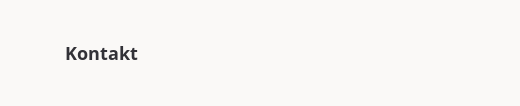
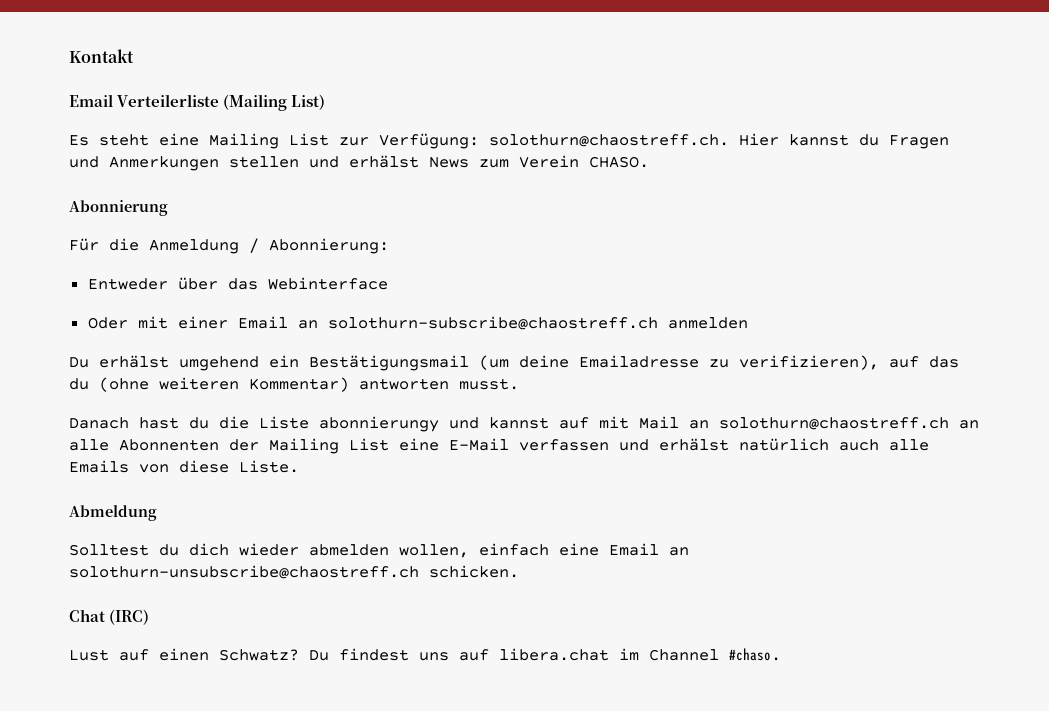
+ Email Verteilerliste (Mailing List)
+ Es steht eine Mailing List zur Verfügung: solothurn@chaostreff.ch. Hier kannst du Fragen und Anmerkungen stellen und erhälst News zum Verein CHASO.
+ Abonnierung
+ Für die Anmeldung / Abonnierung:
+ Entweder über das Webinterface
+ Oder mit einer Email an solothurn-subscribe@chaostreff.ch anmelden
+ Du erhälst umgehend ein Bestätigungsmail (um deine Emailadresse zu verifizieren), auf das du (ohne weiteren Kommentar) antworten musst.
+ Danach hast du die Liste abonnierungy und kannst auf mit Mail an solothurn@chaostreff.ch an alle Abonnenten der Mailing List eine E-Mail verfassen und erhälst natürlich auch alle Emails von diese Liste.
+ Abmeldung
+ Solltest du dich wieder abmelden wollen, einfach eine Email an solothurn-unsubscribe@chaostreff.ch schicken.
+ Chat (IRC)
+ Lust auf einen Schwatz? Du findest uns auf libera.chat im Channel #chaso.

